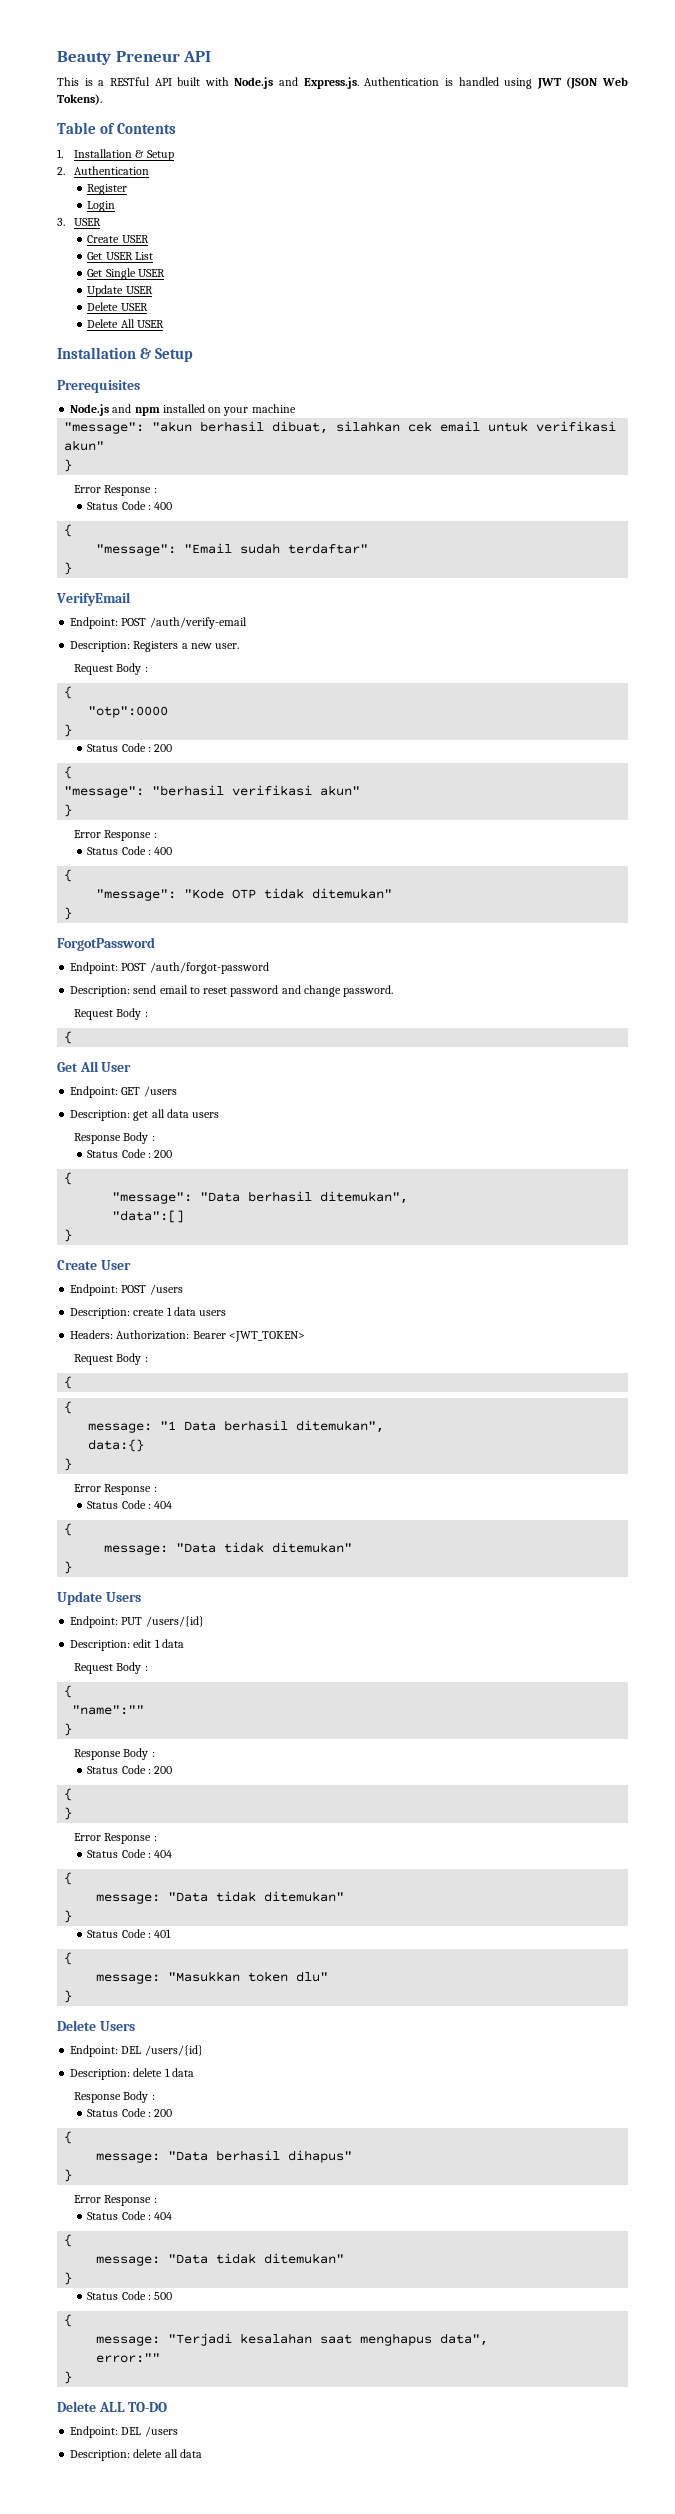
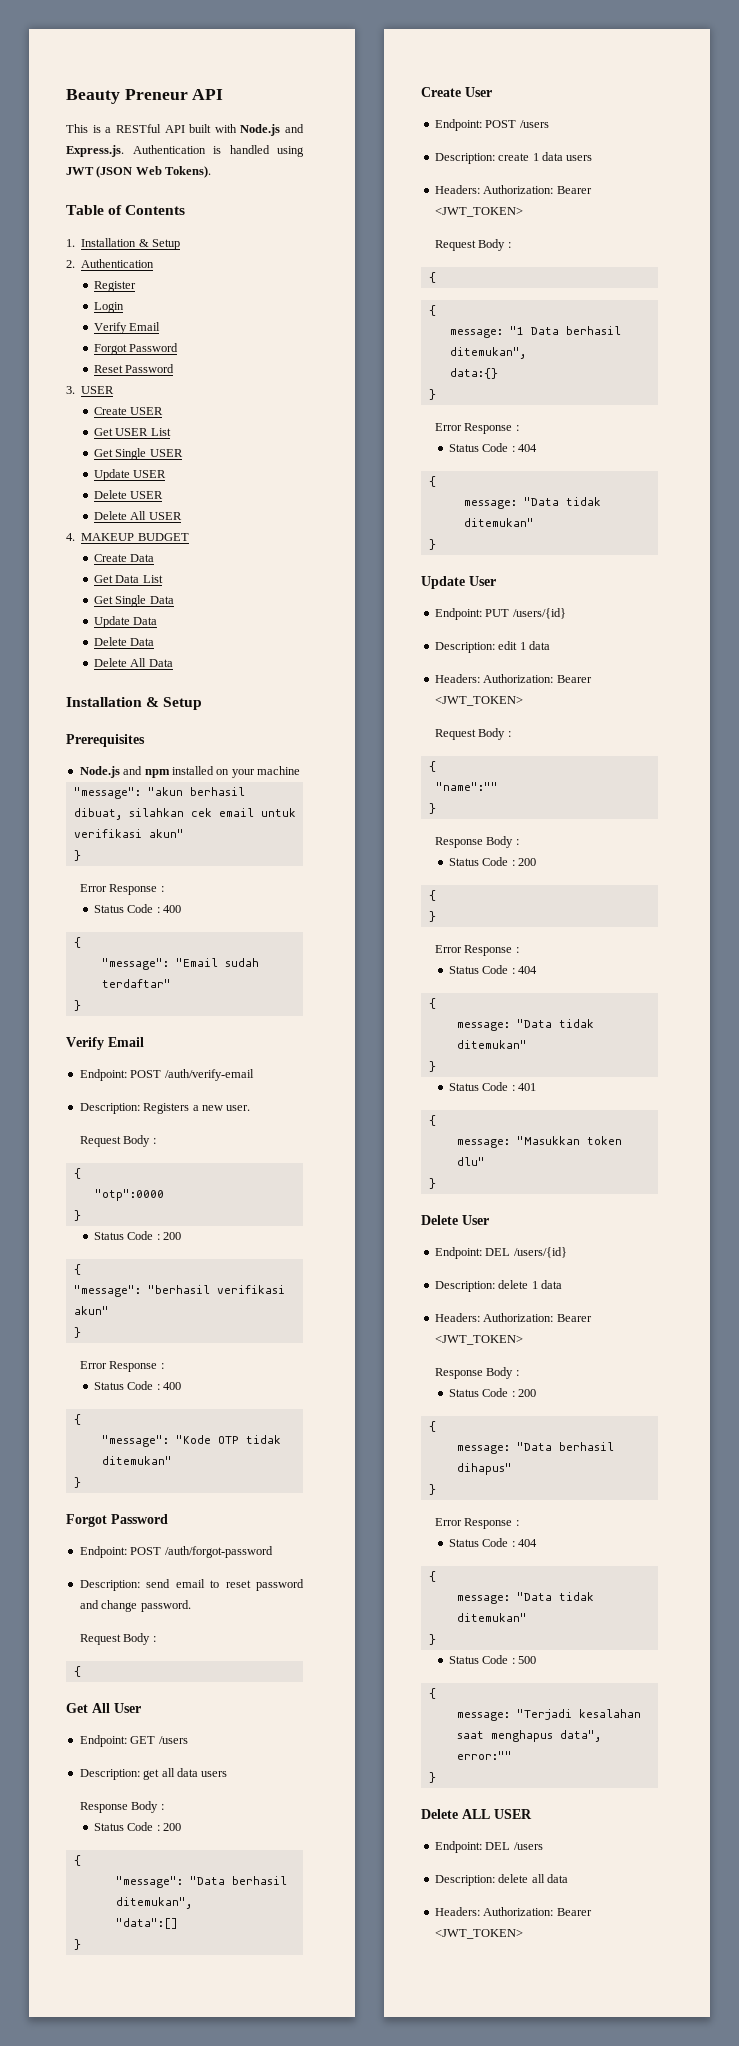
  Login
+ Verify Email
+ Forgot Password
+ Reset Password
+ 4. MAKEUP BUDGET
+ Create Data
+ Get Data List
+ Get Single Data
+ Update Data
+ Delete Data
+ Delete All Data
  "message": "Email sudah terdaftar"
  }
- VerifyEmail
+ Verify Email
  "message": "Kode OTP tidak ditemukan"
  }
- ForgotPassword
+ Forgot Password
- Update Users
+ Update User
  Description: edit 1 data
+ Headers: Authorization: Bearer <JWT_TOKEN>
- Delete Users
+ Delete User
  Description: delete 1 data
+ Headers: Authorization: Bearer <JWT_TOKEN>
- Delete ALL TO-DO
+ Delete ALL USER
  Description: delete all data
+ Headers: Authorization: Bearer <JWT_TOKEN>

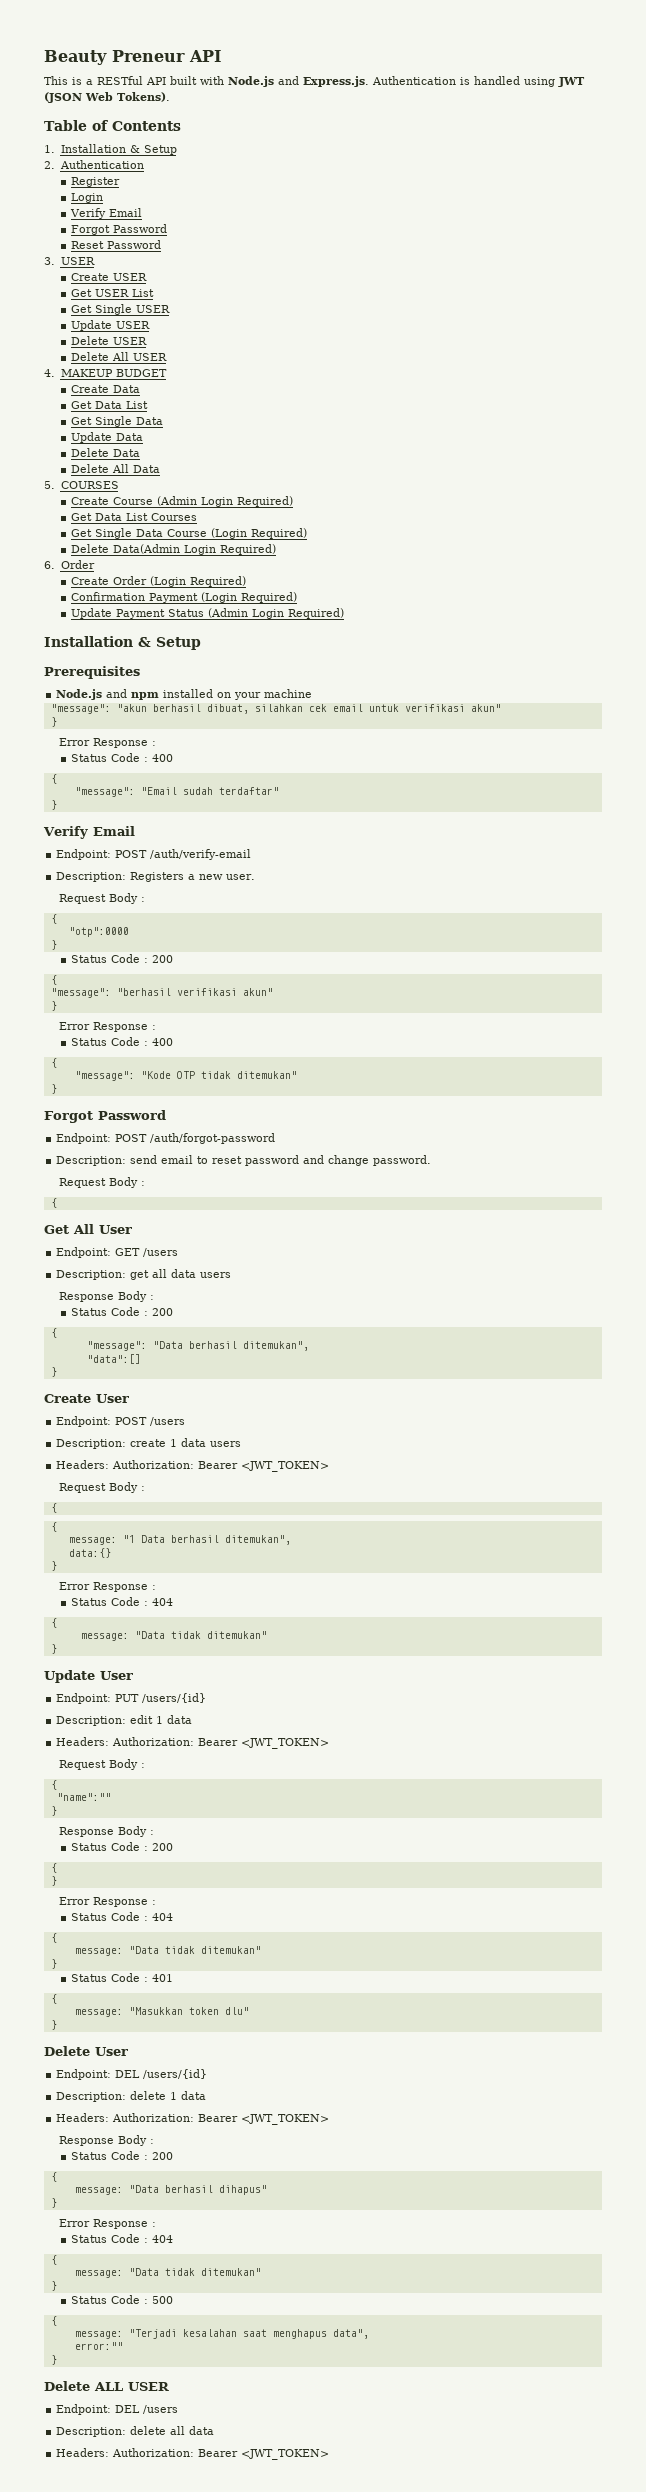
+ 5. COURSES
+ Create Course (Admin Login Required)
+ Get Data List Courses
+ Get Single Data Course (Login Required)
+ Delete Data(Admin Login Required)
+ 6. Order
+ Create Order (Login Required)
+ Confirmation Payment (Login Required)
+ Update Payment Status (Admin Login Required)

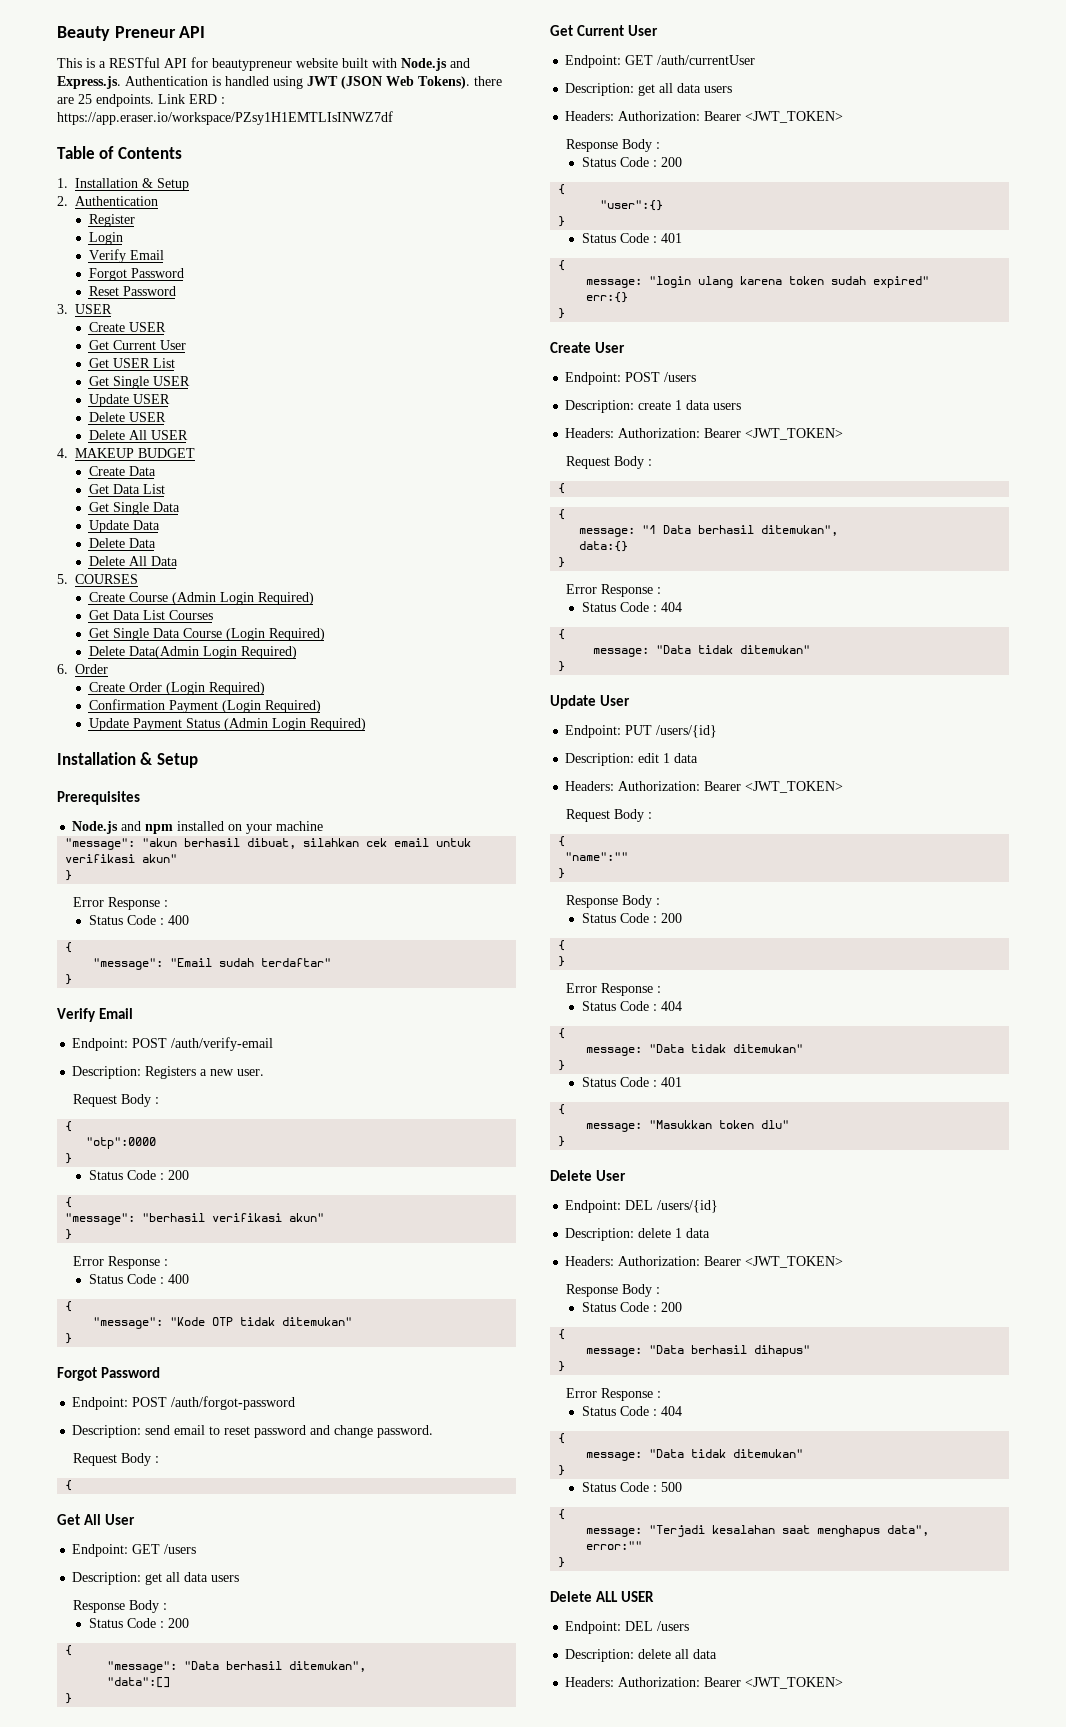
- This is a RESTful API built with Node.js and Express.js. Authentication is handled using JWT (JSON Web Tokens).
+ This is a RESTful API for beautypreneur website built with Node.js and Express.js. Authentication is handled using JWT (JSON Web Tokens). there are 25 endpoints. Link ERD : https://app.eraser.io/workspace/PZsy1H1EMTLIsINWZ7df
  Create USER
+ Get Current User
  "data":[]
+ }
+ Get Current User
+ Endpoint: GET /auth/currentUser
+ Description: get all data users
+ Headers: Authorization: Bearer <JWT_TOKEN>
+ Response Body :
+ Status Code : 200
+ {
+ "user":{}
+ }
+ Status Code : 401
+ {
+ message: "login ulang karena token sudah expired"
+ err:{}

